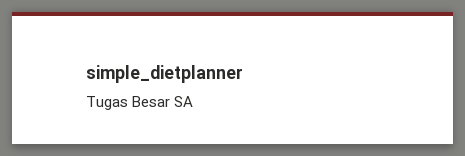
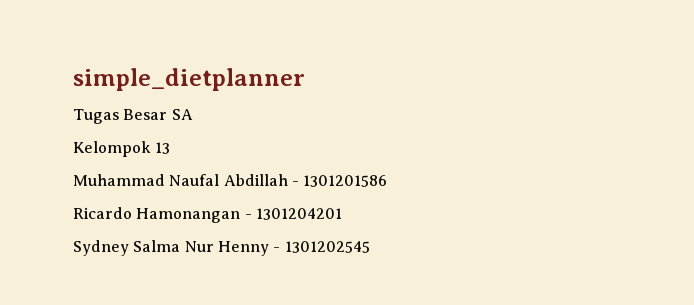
+ Kelompok 13
+ Muhammad Naufal Abdillah - 1301201586
+ Ricardo Hamonangan - 1301204201
+ Sydney Salma Nur Henny - 1301202545

